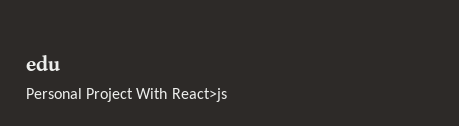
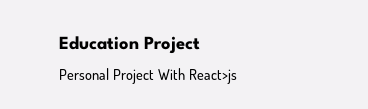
- edu
+ Education Project

